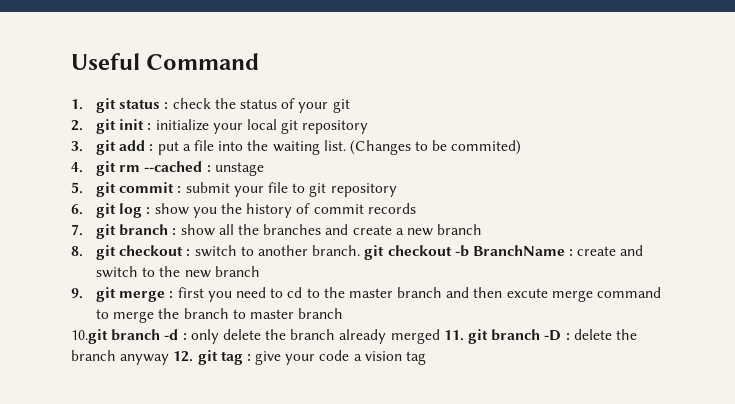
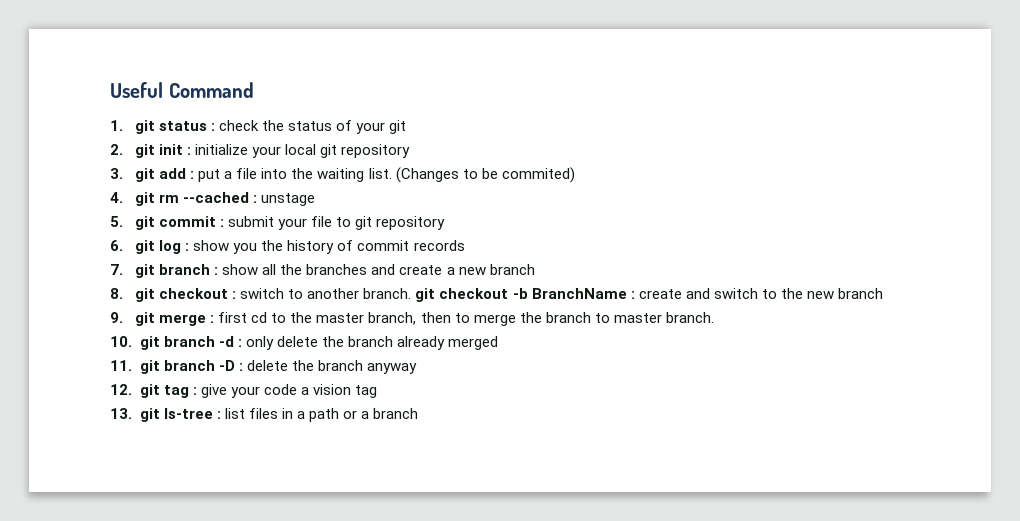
- 9. git merge : first you need to cd to the master branch and then excute merge command to merge the branch to master branch
- 10.git branch -d : only delete the branch already merged 11. git branch -D : delete the branch anyway 12. git tag : give your code a vision tag
+ 9. git merge : first cd to the master branch, then to merge the branch to master branch.
+ 10. git branch -d : only delete the branch already merged
+ 11. git branch -D : delete the branch anyway
+ 12. git tag : give your code a vision tag
+ 13. git ls-tree : list files in a path or a branch

